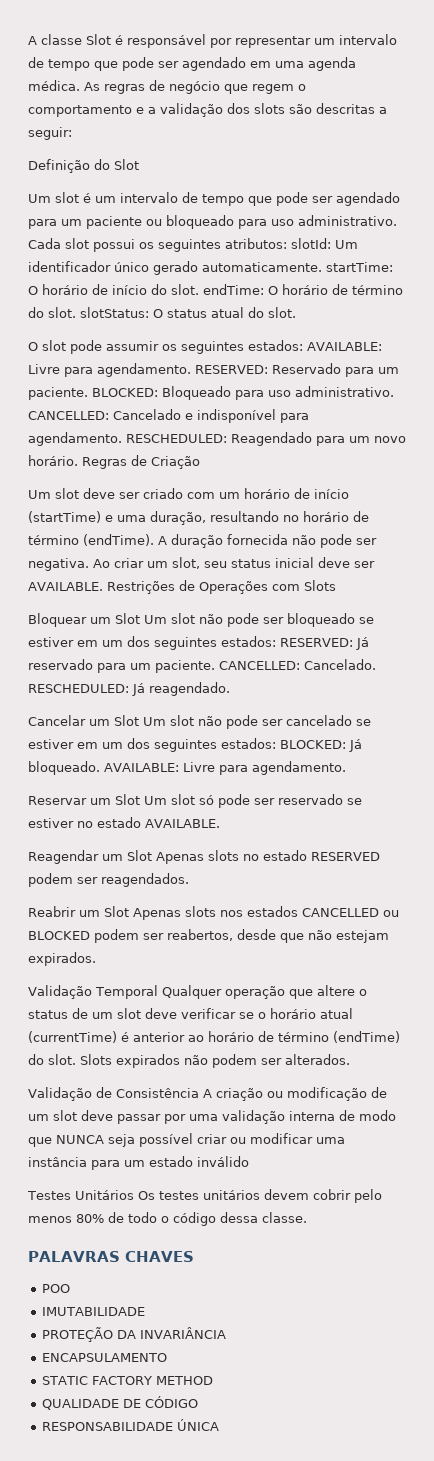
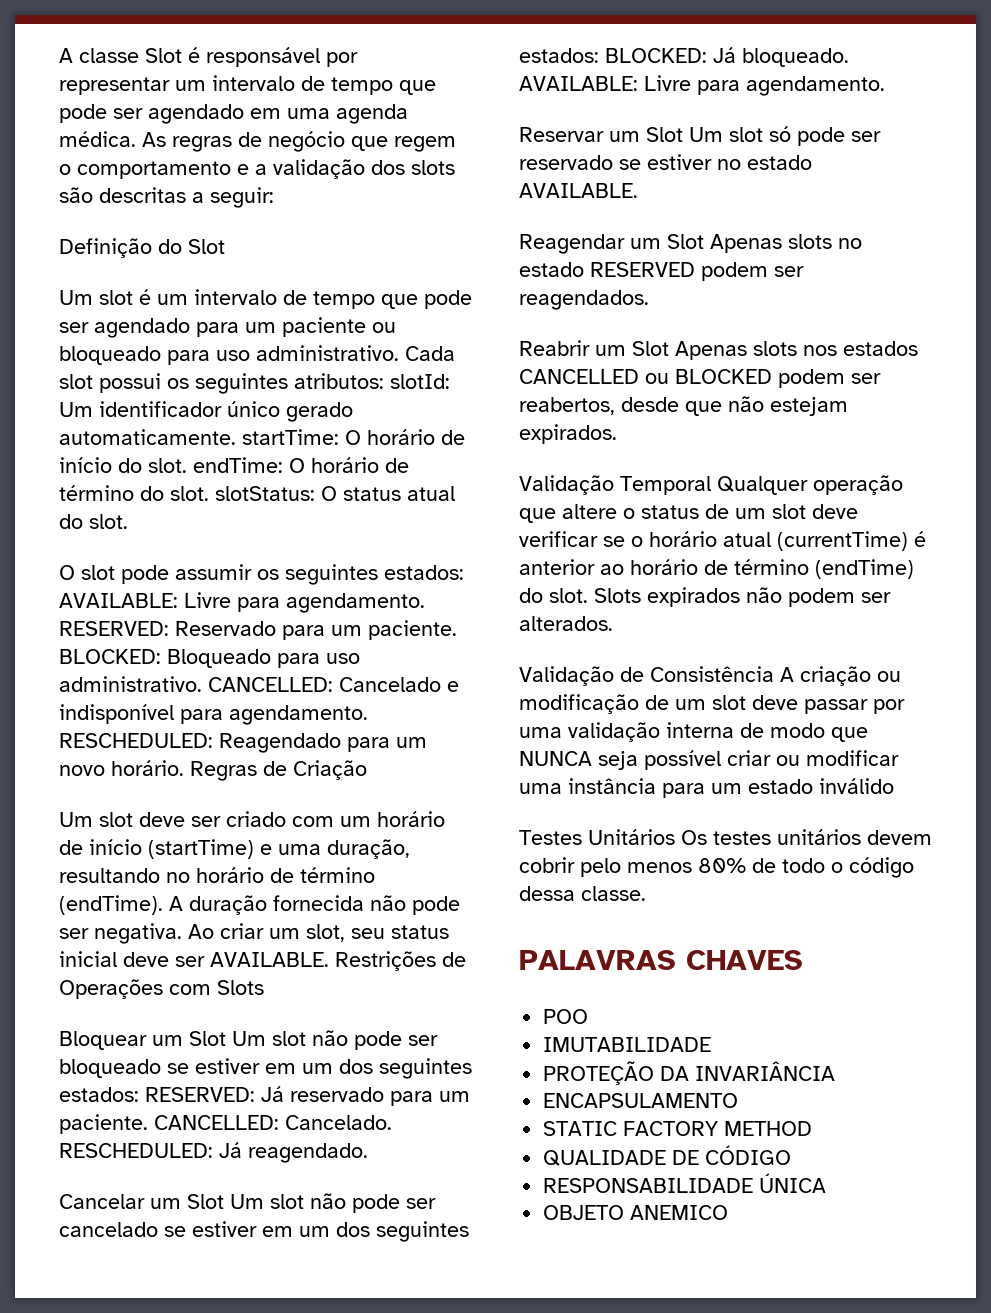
+ OBJETO ANEMICO

